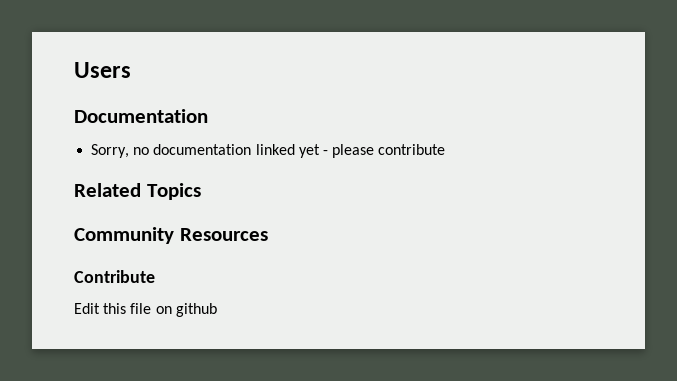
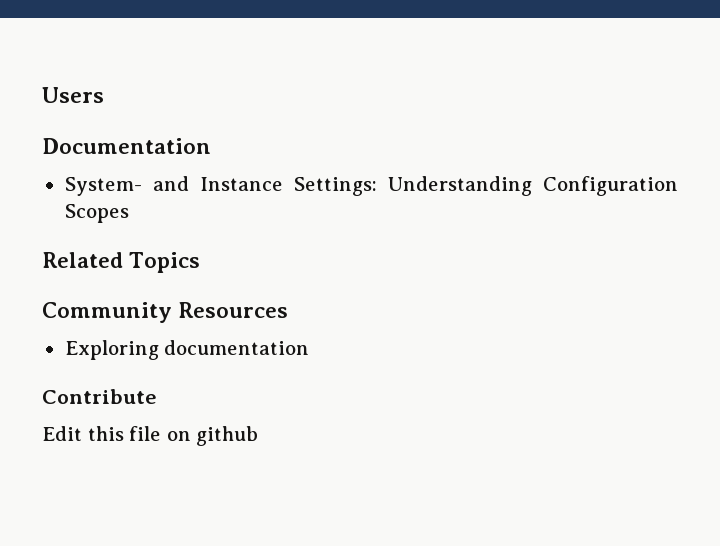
- Sorry, no documentation linked yet - please contribute
+ System- and Instance Settings: Understanding Configuration Scopes
+ Exploring documentation

